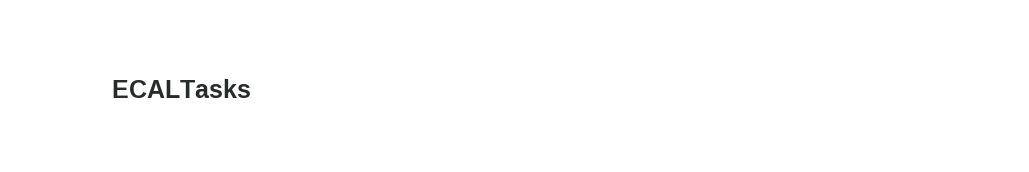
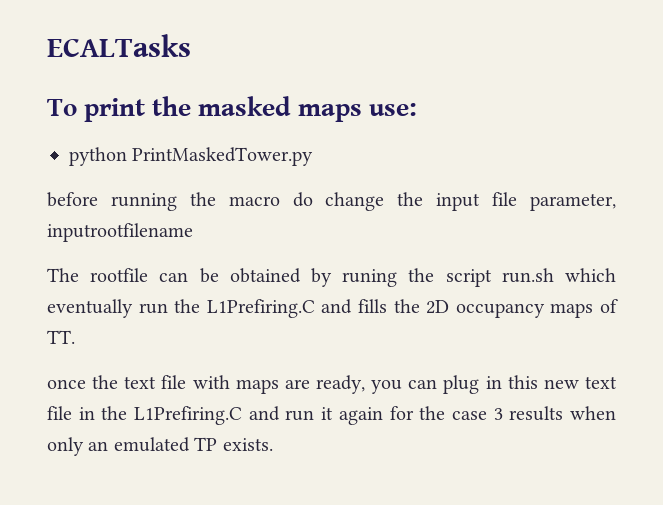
+ To print the masked maps use:
+ python PrintMaskedTower.py
+ before running the macro do change the input file parameter, inputrootfilename
+ The rootfile can be obtained by runing the script run.sh which eventually run the L1Prefiring.C and fills the 2D occupancy maps of TT.
+ once the text file with maps are ready, you can plug in this new text file in the L1Prefiring.C and run it again for the case 3 results when only an emulated TP exists.

